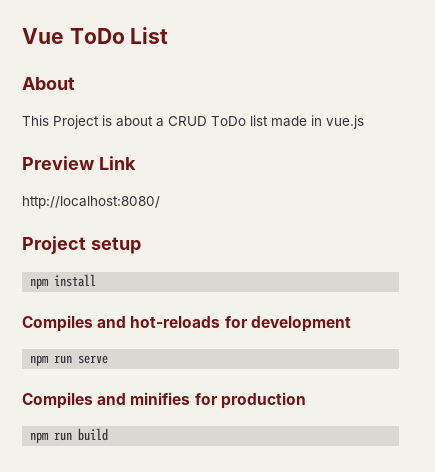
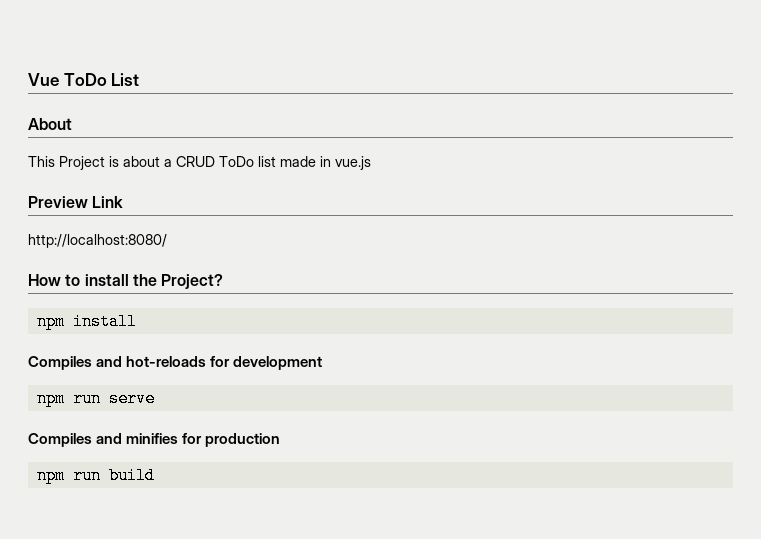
- Project setup
+ How to install the Project?

